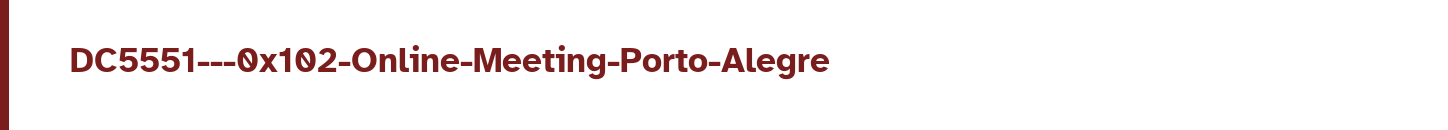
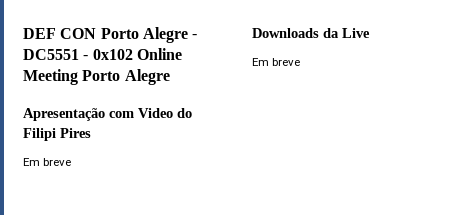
- DC5551---0x102-Online-Meeting-Porto-Alegre
+ DEF CON Porto Alegre - DC5551 - 0x102 Online Meeting Porto Alegre
+ Apresentação com Video do Filipi Pires
+ Em breve
+ Downloads da Live
+ Em breve

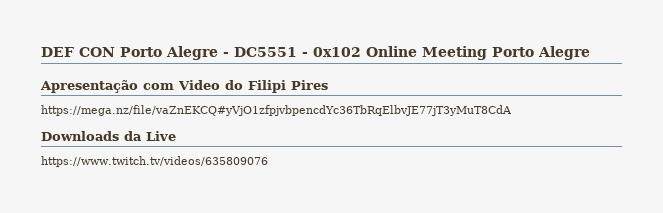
  Apresentação com Video do Filipi Pires
- Em breve
+ https://mega.nz/file/vaZnEKCQ#yVjO1zfpjvbpencdYc36TbRqElbvJE77jT3yMuT8CdA
  Downloads da Live
- Em breve
+ https://www.twitch.tv/videos/635809076

